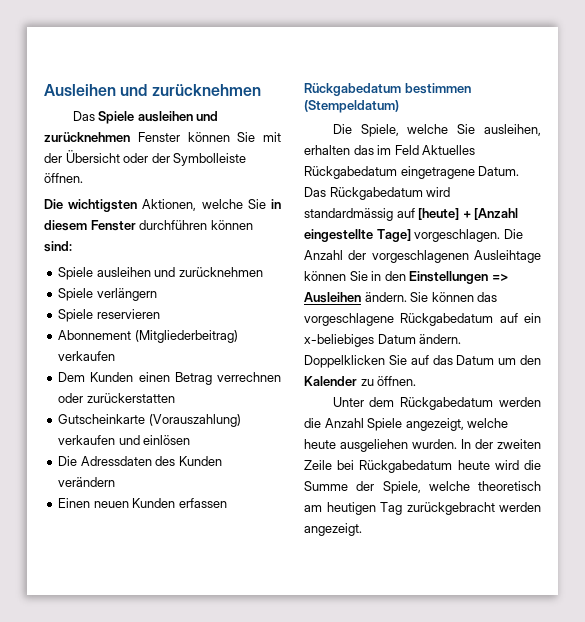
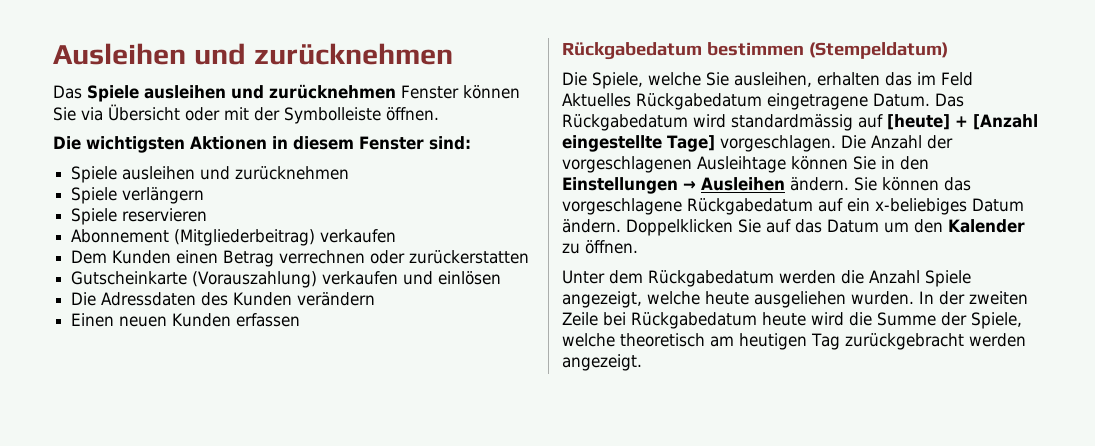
- Das Spiele ausleihen und zurücknehmen Fenster können Sie mit der Übersicht oder der Symbolleiste öffnen.
+ Das Spiele ausleihen und zurücknehmen Fenster können Sie via Übersicht oder mit der Symbolleiste öffnen.
- Die wichtigsten Aktionen, welche Sie in diesem Fenster durchführen können sind:
+ Die wichtigsten Aktionen in diesem Fenster sind:
- Die Anzahl der vorgeschlagenen Ausleihtage können Sie in den Einstellungen => Ausleihen ändern.
+ Die Anzahl der vorgeschlagenen Ausleihtage können Sie in den Einstellungen → Ausleihen ändern.

